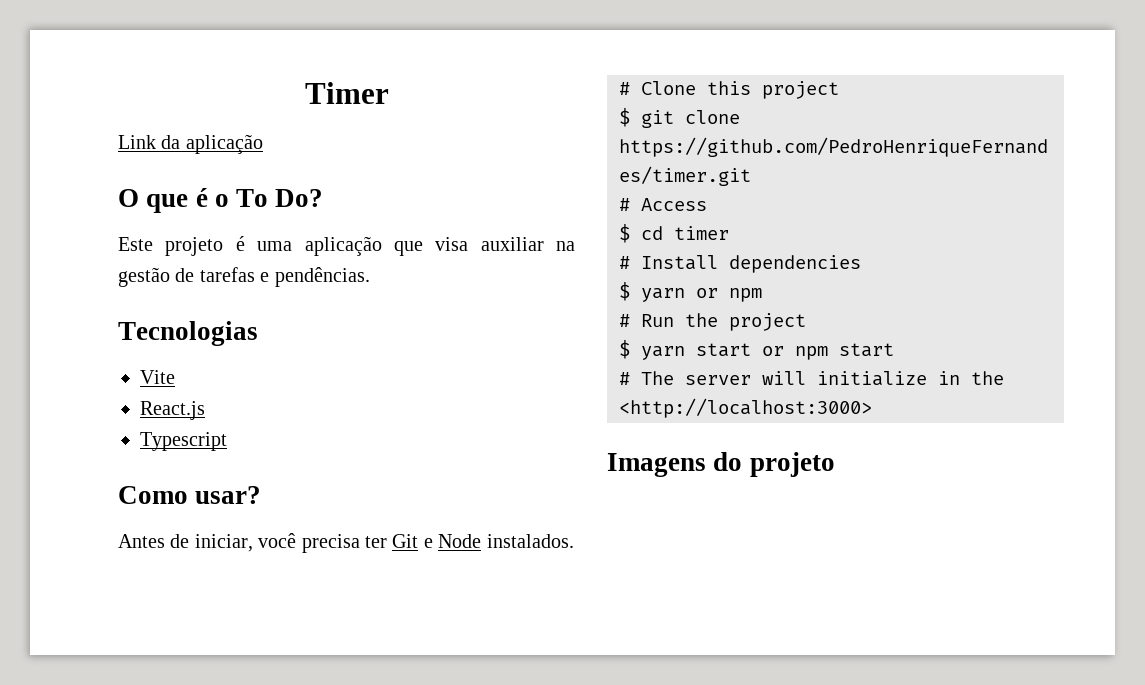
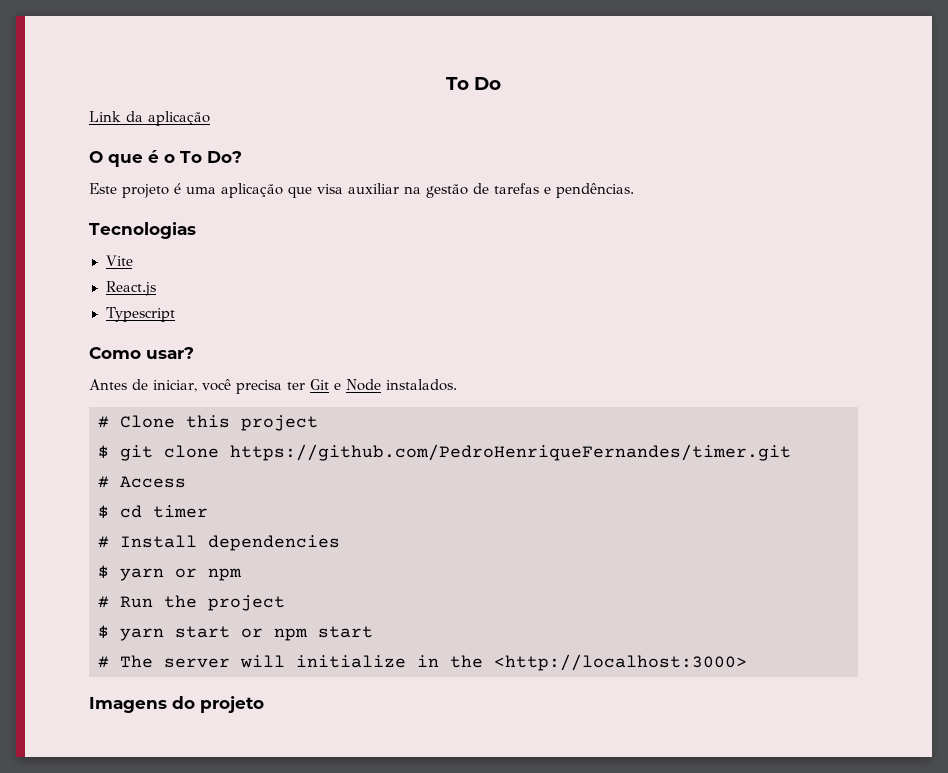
- Timer
+ To Do

